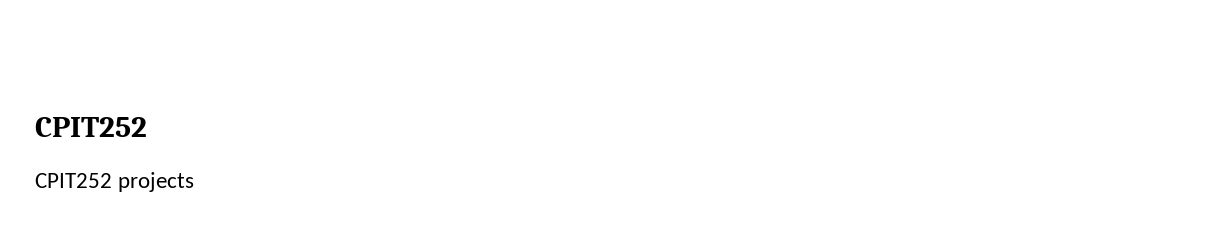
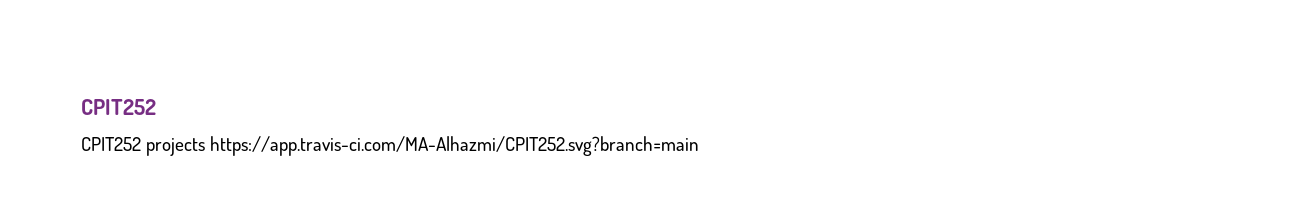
- CPIT252 projects
+ CPIT252 projects https://app.travis-ci.com/MA-Alhazmi/CPIT252.svg?branch=main

